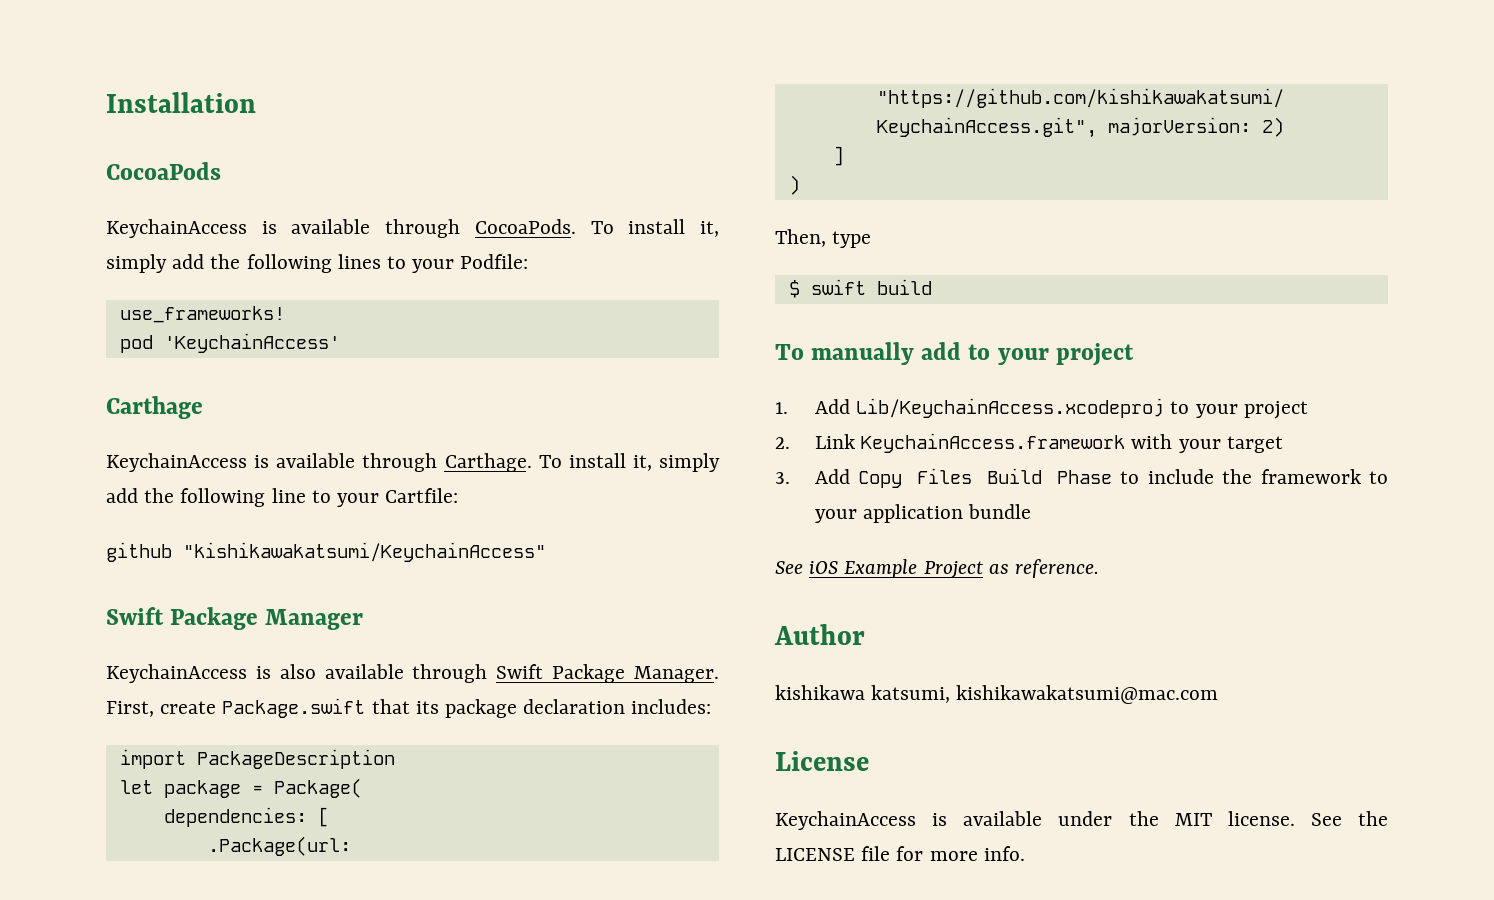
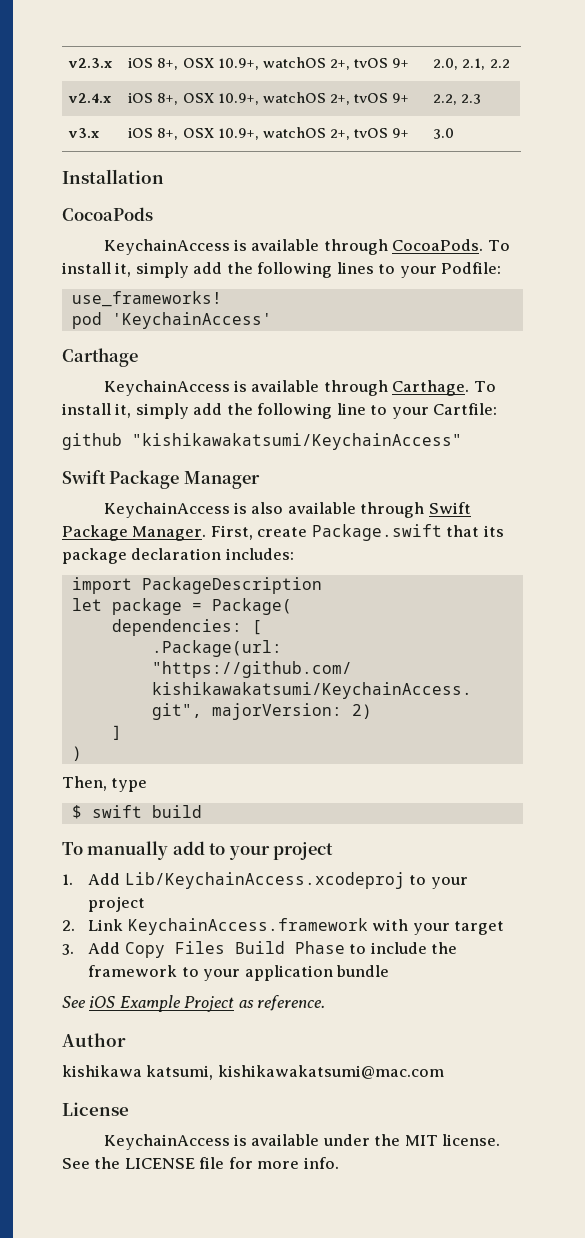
+ v2.3.x | iOS 8+, OSX 10.9+, watchOS 2+, tvOS 9+ | 2.0, 2.1, 2.2
+ v2.4.x | iOS 8+, OSX 10.9+, watchOS 2+, tvOS 9+ | 2.2, 2.3
+ v3.x | iOS 8+, OSX 10.9+, watchOS 2+, tvOS 9+ | 3.0

